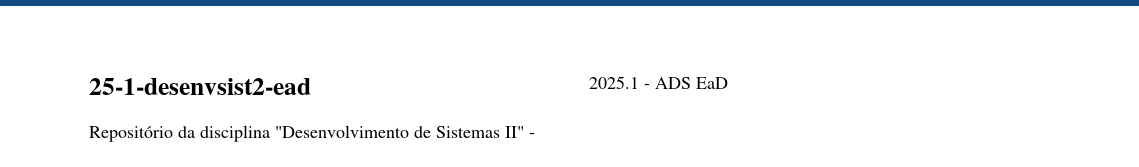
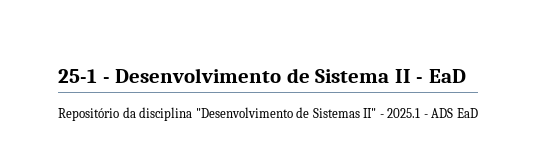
- 25-1-desenvsist2-ead
+ 25-1 - Desenvolvimento de Sistema II - EaD

